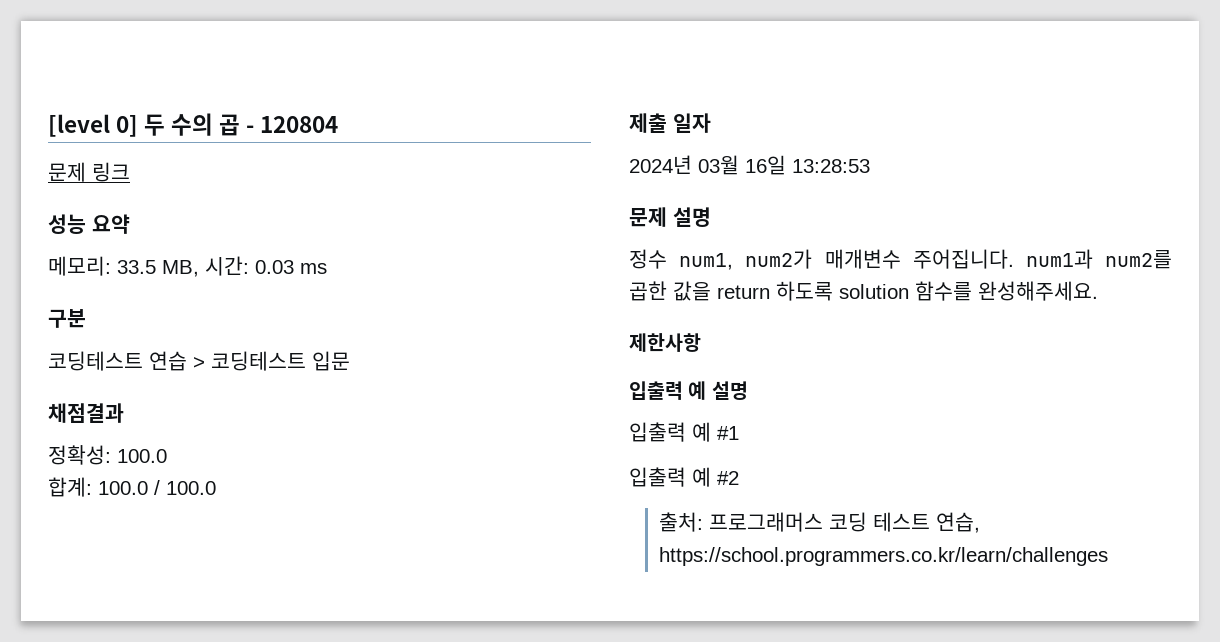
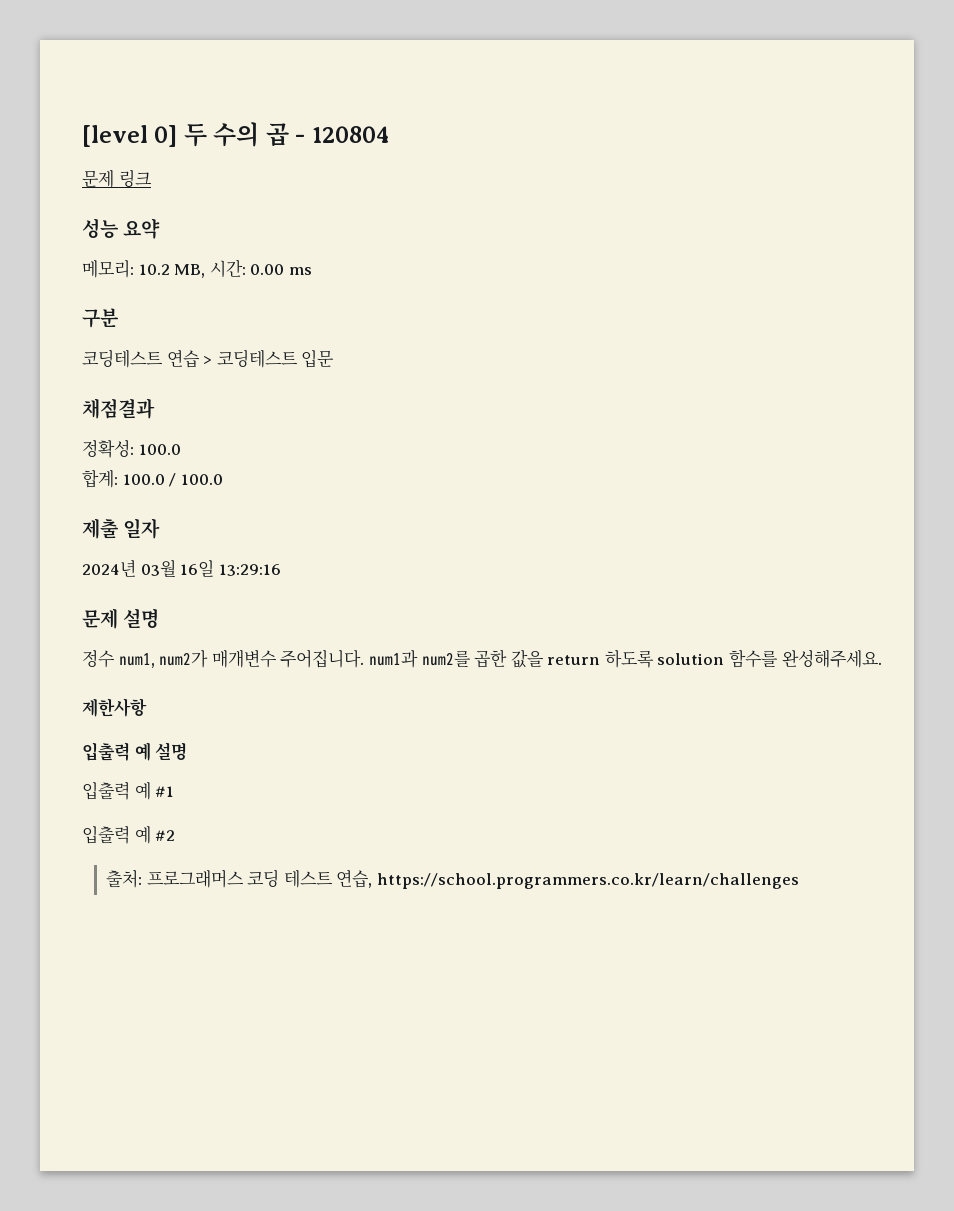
- 메모리: 33.5 MB, 시간: 0.03 ms
+ 메모리: 10.2 MB, 시간: 0.00 ms
- 2024년 03월 16일 13:28:53
+ 2024년 03월 16일 13:29:16

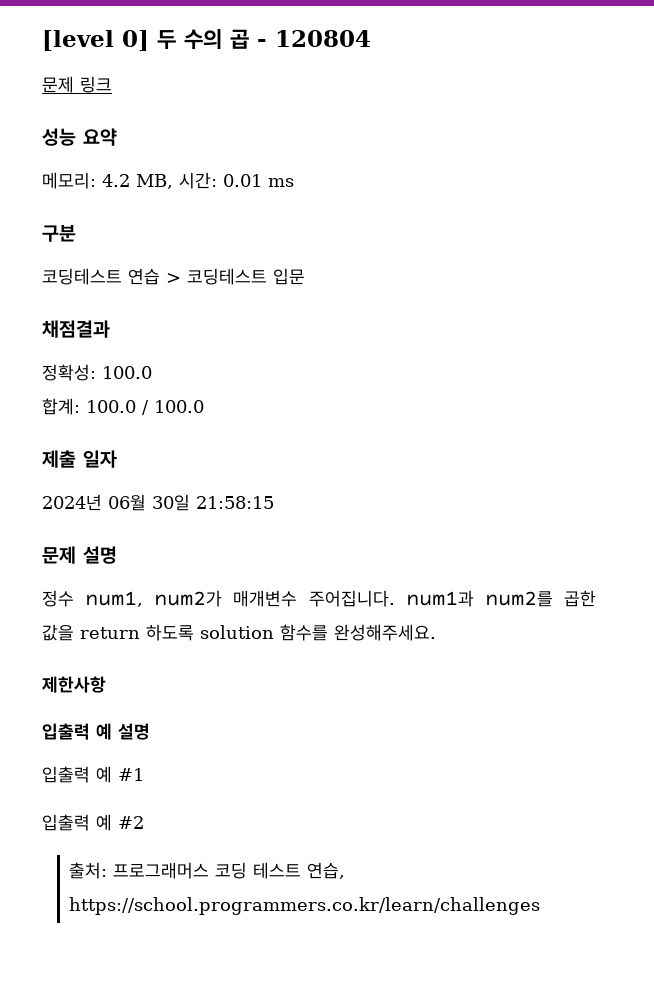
- 메모리: 10.2 MB, 시간: 0.00 ms
+ 메모리: 4.2 MB, 시간: 0.01 ms
- 2024년 03월 16일 13:29:16
+ 2024년 06월 30일 21:58:15

